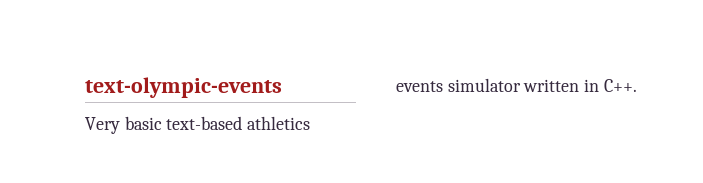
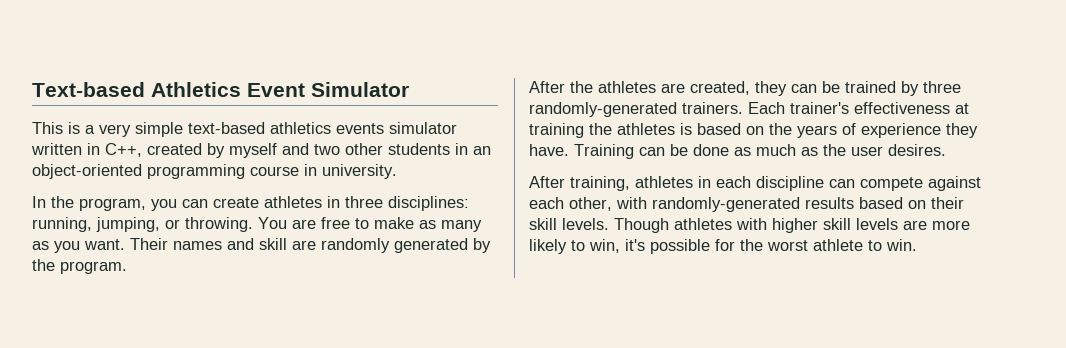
- text-olympic-events
- Very basic text-based athletics events simulator written in C++.
+ Text-based Athletics Event Simulator
+ This is a very simple text-based athletics events simulator written in C++, created by myself and two other students in an object-oriented programming course in university.
+ In the program, you can create athletes in three disciplines: running, jumping, or throwing. You are free to make as many as you want. Their names and skill are randomly generated by the program.
+ After the athletes are created, they can be trained by three randomly-generated trainers. Each trainer's effectiveness at training the athletes is based on the years of experience they have. Training can be done as much as the user desires.
+ After training, athletes in each discipline can compete against each other, with randomly-generated results based on their skill levels. Though athletes with higher skill levels are more likely to win, it's possible for the worst athlete to win.

